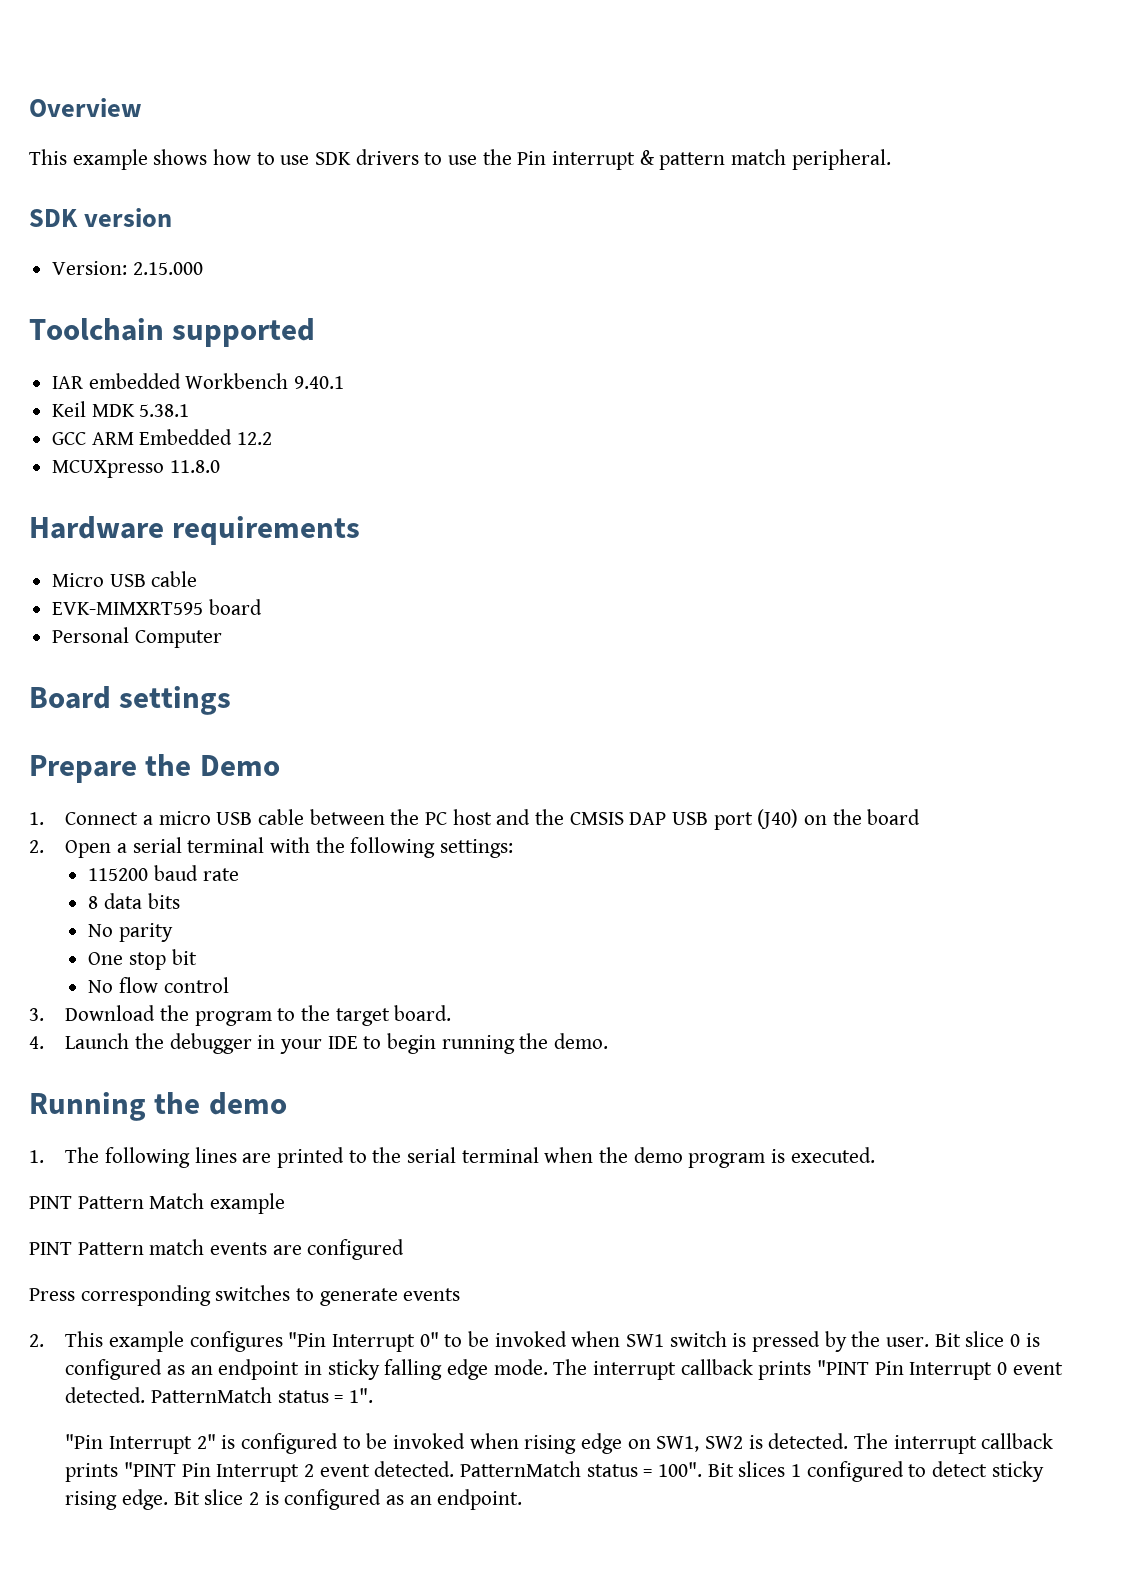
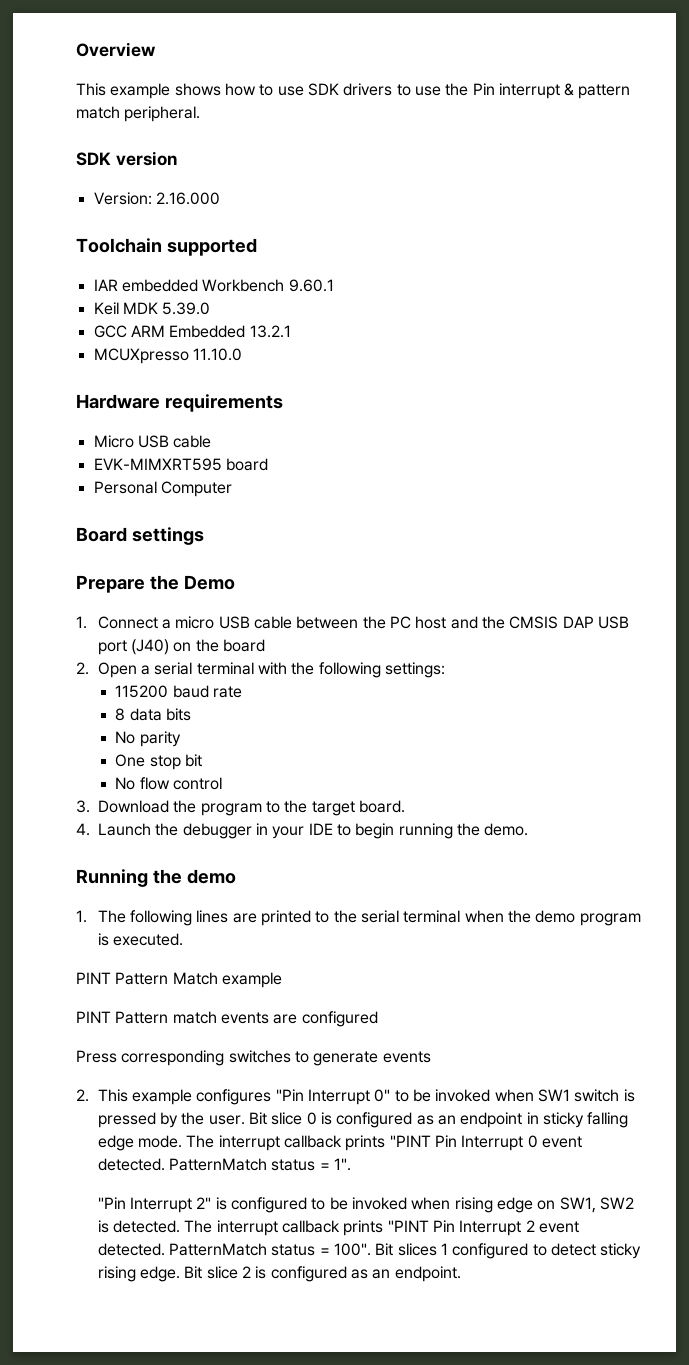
- Version: 2.15.000
+ Version: 2.16.000
- IAR embedded Workbench 9.40.1
+ IAR embedded Workbench 9.60.1
- Keil MDK 5.38.1
+ Keil MDK 5.39.0
- GCC ARM Embedded 12.2
+ GCC ARM Embedded 13.2.1
- MCUXpresso 11.8.0
+ MCUXpresso 11.10.0

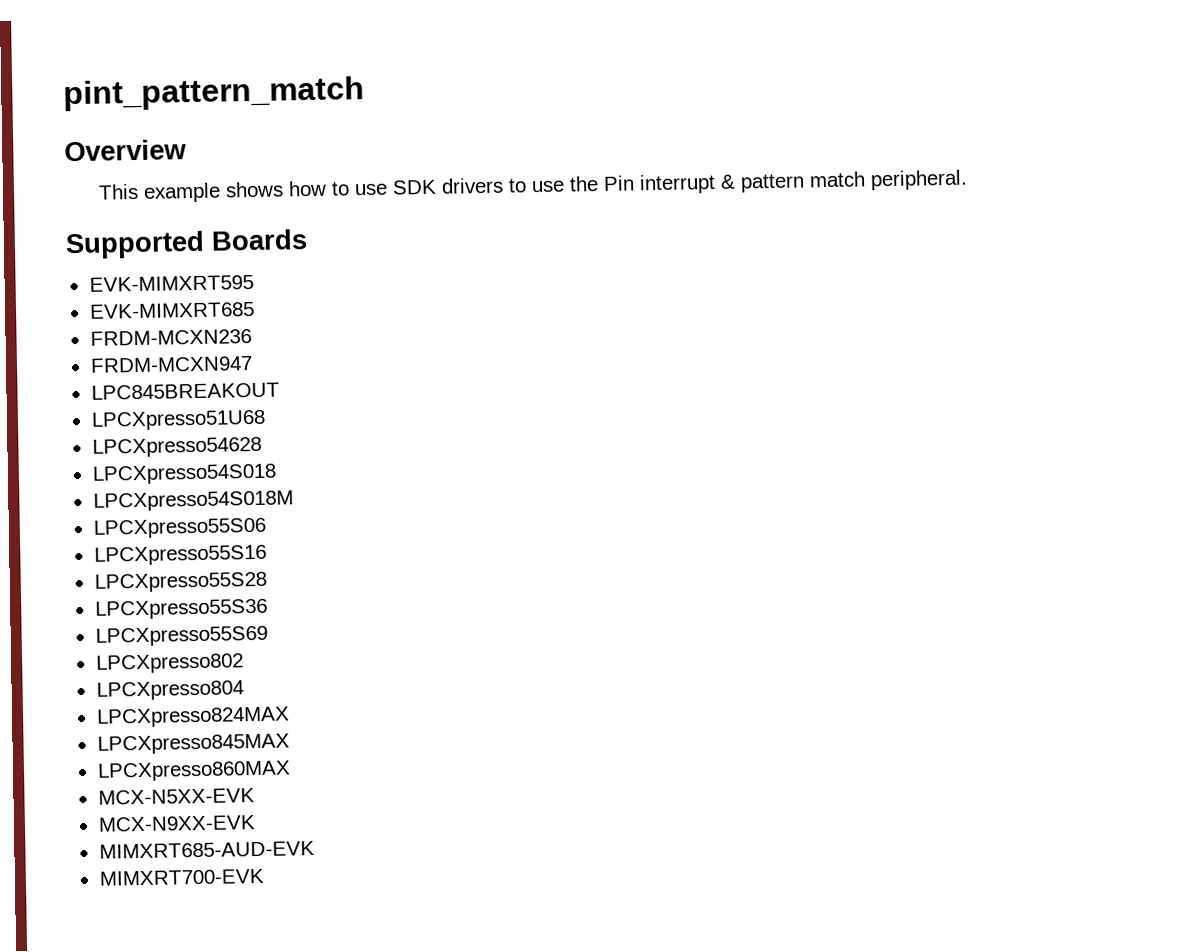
+ pint_pattern_match
- SDK version
- Version: 2.16.000
- Toolchain supported
- IAR embedded Workbench 9.60.1
- Keil MDK 5.39.0
- GCC ARM Embedded 13.2.1
- MCUXpresso 11.10.0
- Hardware requirements
- Micro USB cable
- EVK-MIMXRT595 board
- Personal Computer
- Board settings
- Prepare the Demo
- 1. Connect a micro USB cable between the PC host and the CMSIS DAP USB port (J40) on the board
- 2. Open a serial terminal with the following settings:
- 115200 baud rate
- 8 data bits
- No parity
- One stop bit
- No flow control
- 3. Download the program to the target board.
- 4. Launch the debugger in your IDE to begin running the demo.
- Running the demo
- 1. The following lines are printed to the serial terminal when the demo program is executed.
- PINT Pattern Match example
- PINT Pattern match events are configured
- Press corresponding switches to generate events
- 2. This example configures "Pin Interrupt 0" to be invoked when SW1 switch is pressed by the user. Bit slice 0 is configured as an endpoint in sticky falling edge mode. The interrupt callback prints "PINT Pin Interrupt 0 event detected. PatternMatch status = 1".
- "Pin Interrupt 2" is configured to be invoked when rising edge on SW1, SW2 is detected. The interrupt callback prints "PINT Pin Interrupt 2 event detected. PatternMatch status = 100". Bit slices 1 configured to detect sticky rising edge. Bit slice 2 is configured as an endpoint.
+ Supported Boards
+ EVK-MIMXRT595
+ EVK-MIMXRT685
+ FRDM-MCXN236
+ FRDM-MCXN947
+ LPC845BREAKOUT
+ LPCXpresso51U68
+ LPCXpresso54628
+ LPCXpresso54S018
+ LPCXpresso54S018M
+ LPCXpresso55S06
+ LPCXpresso55S16
+ LPCXpresso55S28
+ LPCXpresso55S36
+ LPCXpresso55S69
+ LPCXpresso802
+ LPCXpresso804
+ LPCXpresso824MAX
+ LPCXpresso845MAX
+ LPCXpresso860MAX
+ MCX-N5XX-EVK
+ MCX-N9XX-EVK
+ MIMXRT685-AUD-EVK
+ MIMXRT700-EVK

